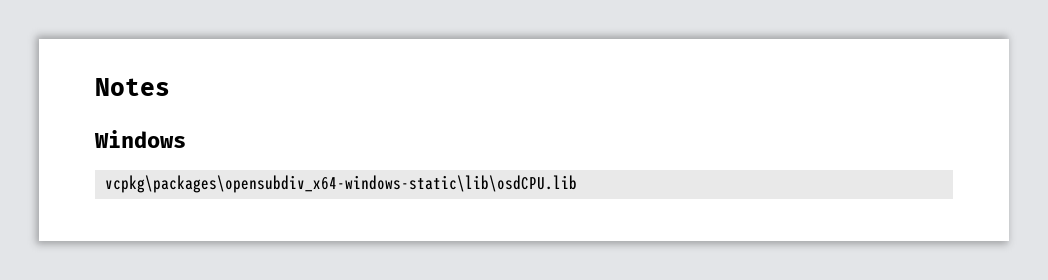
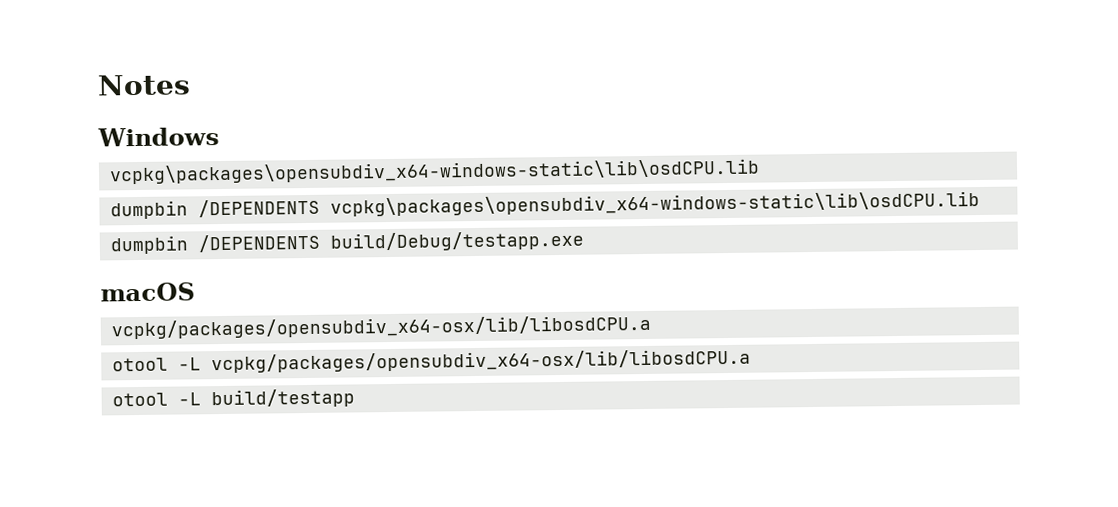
+ dumpbin /DEPENDENTS vcpkg\packages\opensubdiv_x64-windows-static\lib\osdCPU.lib
+ dumpbin /DEPENDENTS build/Debug/testapp.exe
+ macOS
+ vcpkg/packages/opensubdiv_x64-osx/lib/libosdCPU.a
+ otool -L vcpkg/packages/opensubdiv_x64-osx/lib/libosdCPU.a
+ otool -L build/testapp

